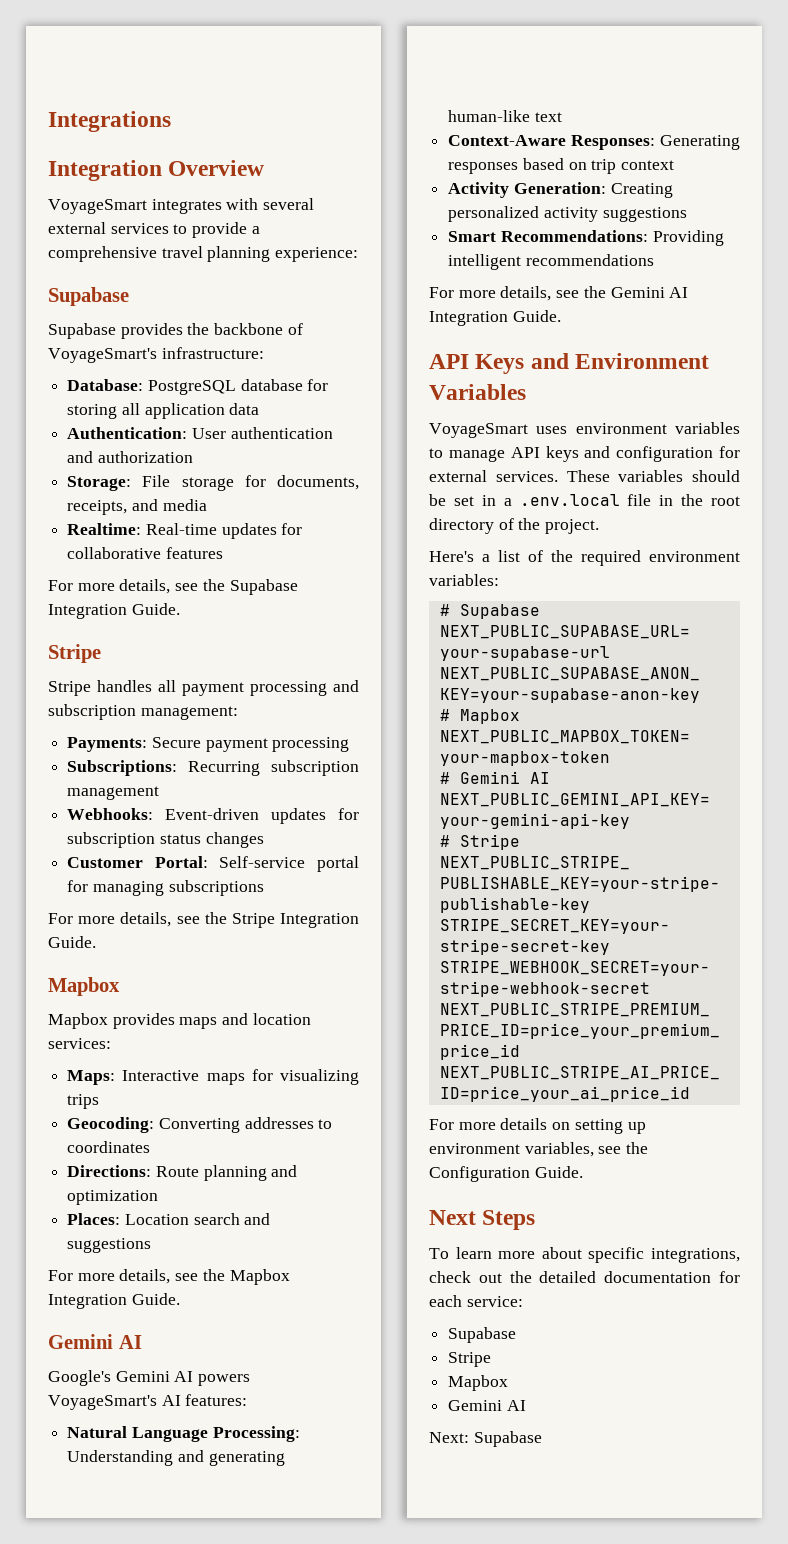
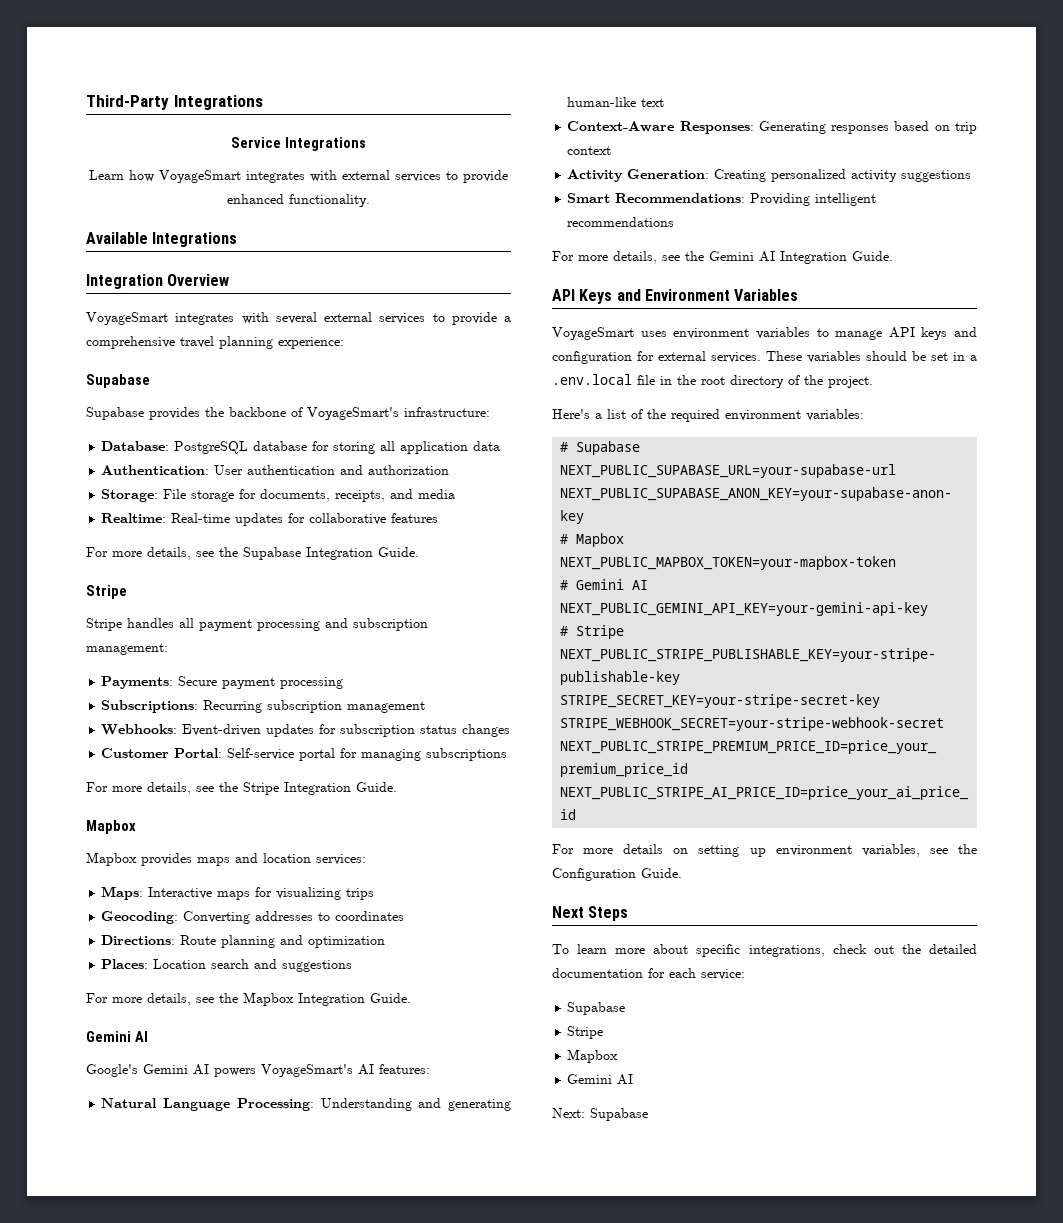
- Integrations
+ Third-Party Integrations
+ Service Integrations
+ Learn how VoyageSmart integrates with external services to provide enhanced functionality.
+ Available Integrations

